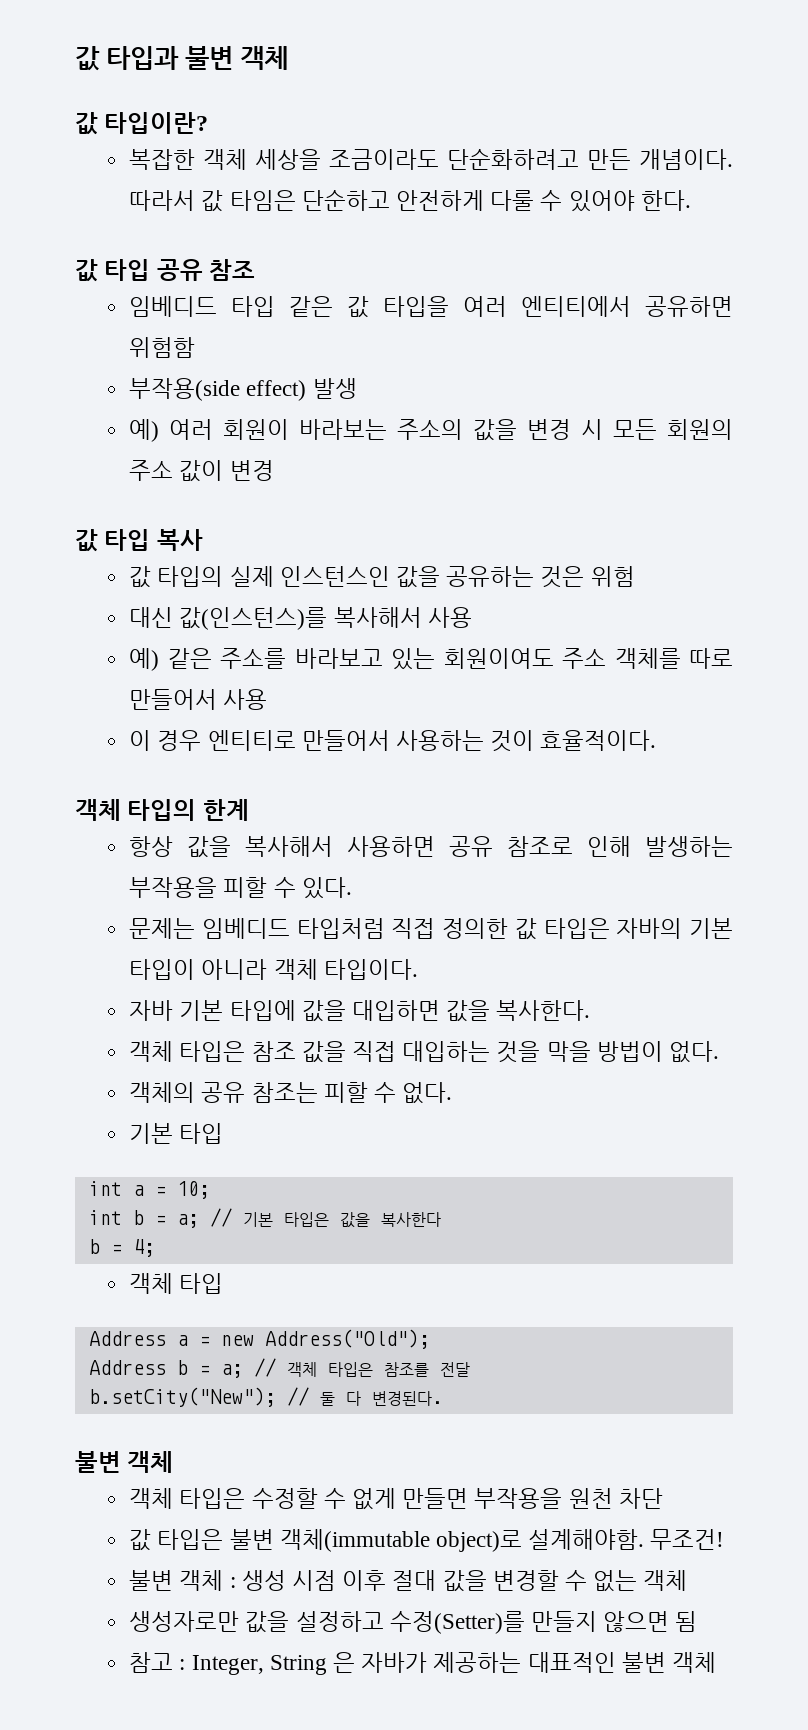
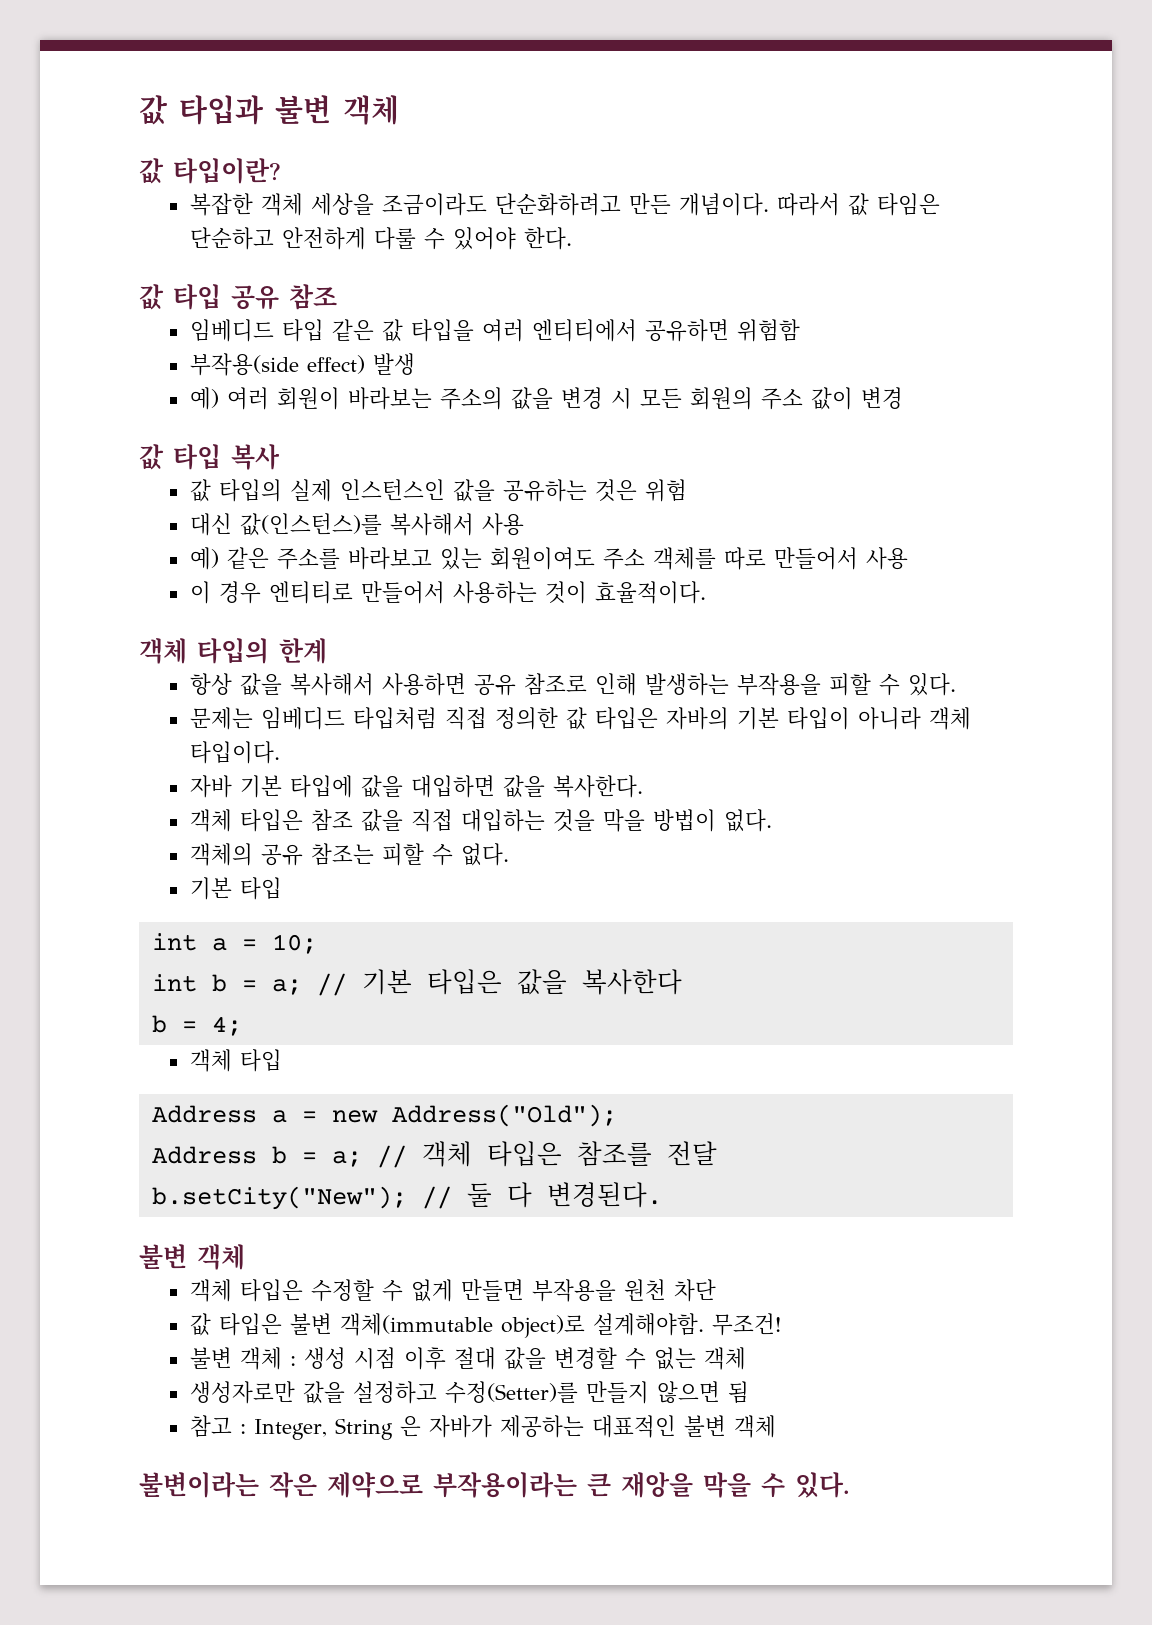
+ 불변이라는 작은 제약으로 부작용이라는 큰 재앙을 막을 수 있다.

